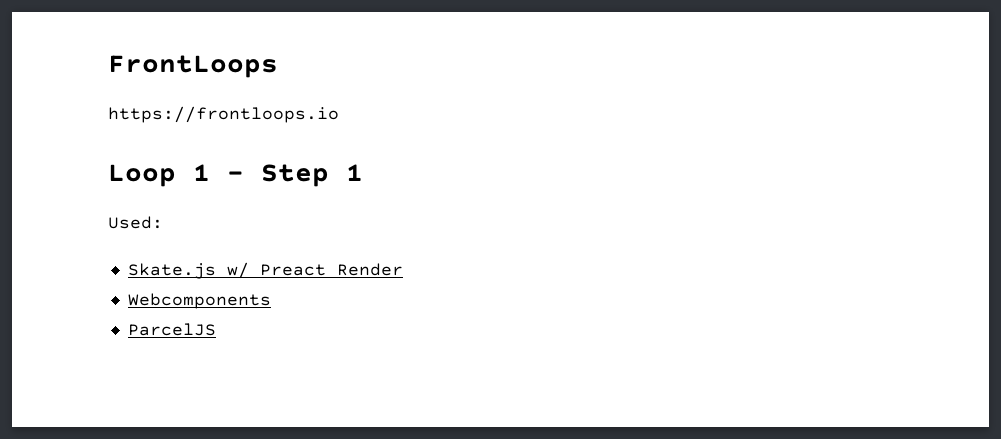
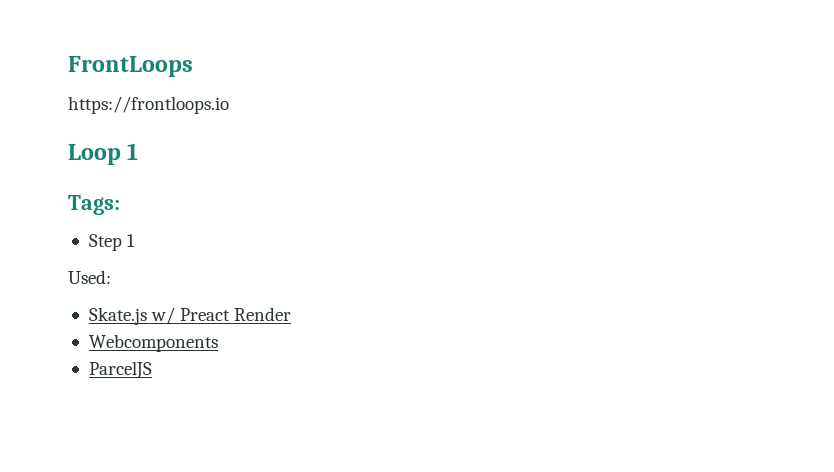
- Loop 1 - Step 1
+ Loop 1
+ Tags:
+ Step 1

